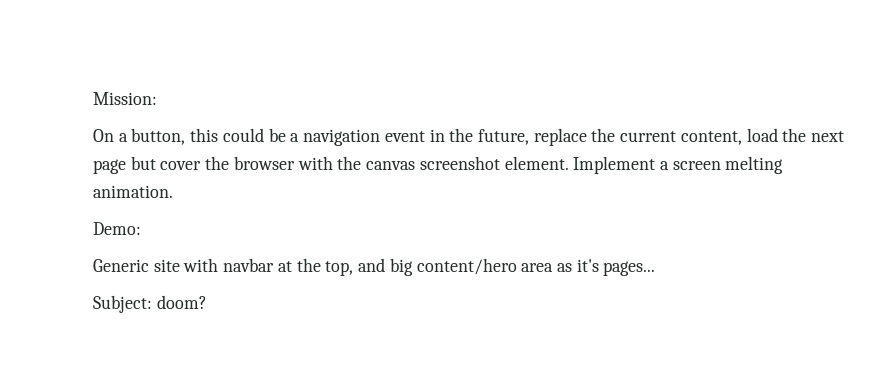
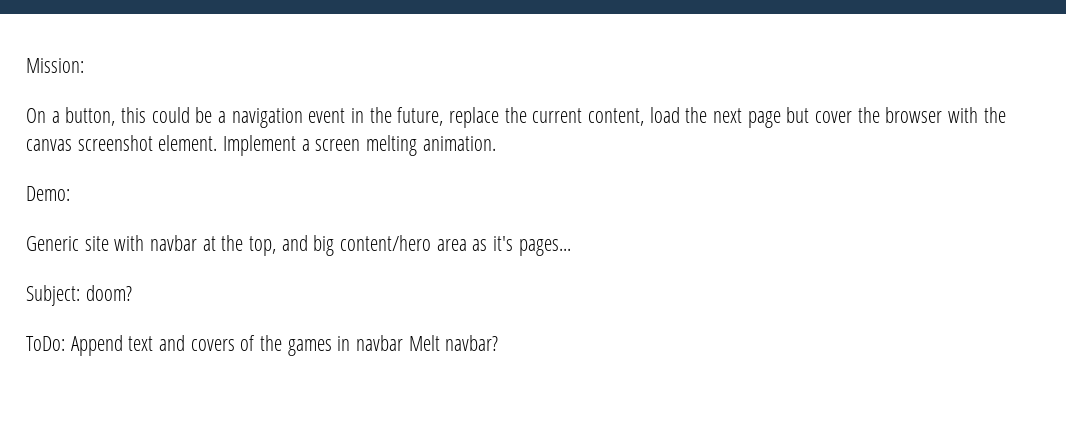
+ ToDo: Append text and covers of the games in navbar Melt navbar?

